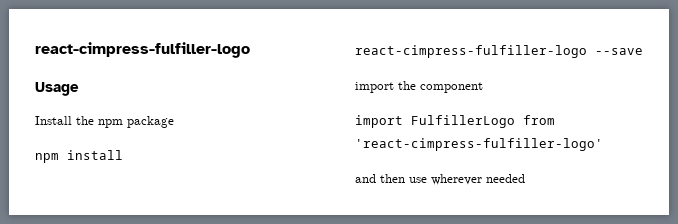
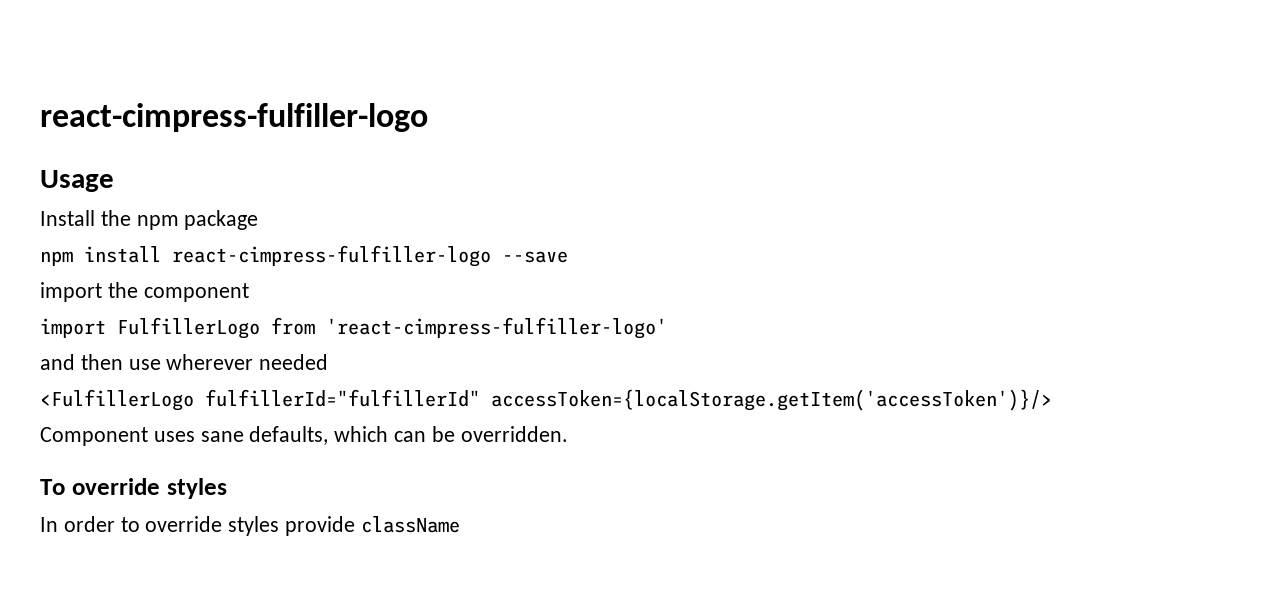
+ <FulfillerLogo fulfillerId="fulfillerId" accessToken={localStorage.getItem('accessToken')}/>
+ Component uses sane defaults, which can be overridden.
+ To override styles
+ In order to override styles provide className

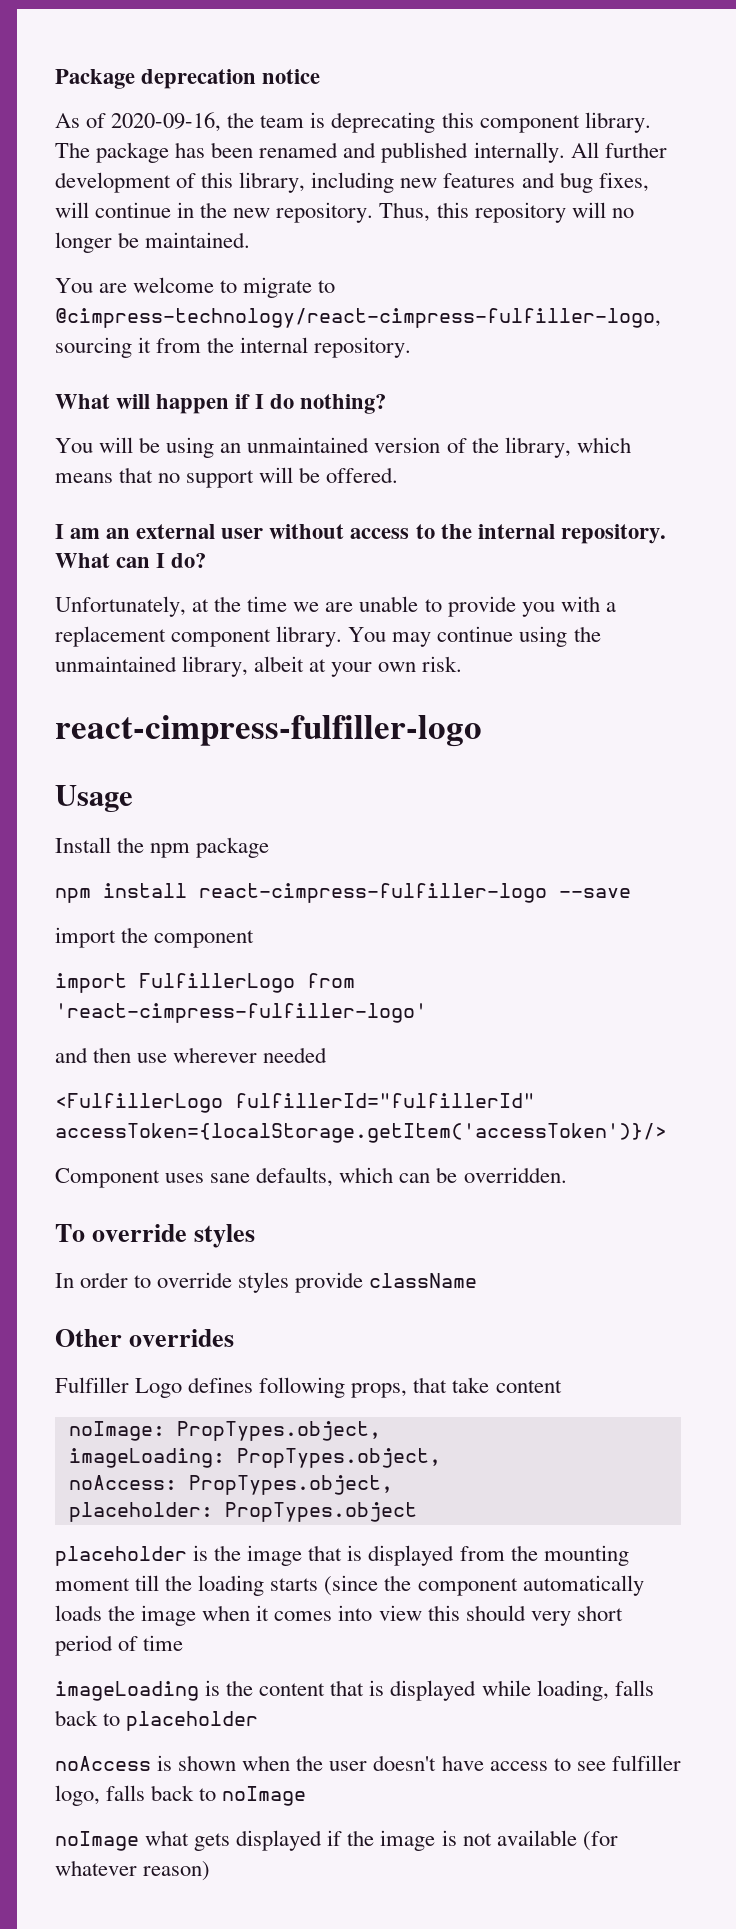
+ Package deprecation notice
+ As of 2020-09-16, the team is deprecating this component library. The package has been renamed and published internally. All further development of this library, including new features and bug fixes, will continue in the new repository. Thus, this repository will no longer be maintained.
+ You are welcome to migrate to @cimpress-technology/react-cimpress-fulfiller-logo, sourcing it from the internal repository.
+ What will happen if I do nothing?
+ You will be using an unmaintained version of the library, which means that no support will be offered.
+ I am an external user without access to the internal repository. What can I do?
+ Unfortunately, at the time we are unable to provide you with a replacement component library. You may continue using the unmaintained library, albeit at your own risk.
+ Other overrides
+ Fulfiller Logo defines following props, that take content
+ noImage: PropTypes.object,
+ imageLoading: PropTypes.object,
+ noAccess: PropTypes.object,
+ placeholder: PropTypes.object
+ placeholder is the image that is displayed from the mounting moment till the loading starts (since the component automatically loads the image when it comes into view this should very short period of time
+ imageLoading is the content that is displayed while loading, falls back to placeholder
+ noAccess is shown when the user doesn't have access to see fulfiller logo, falls back to noImage
+ noImage what gets displayed if the image is not available (for whatever reason)

